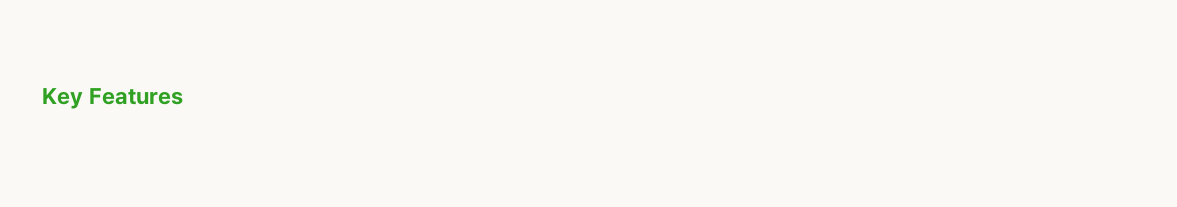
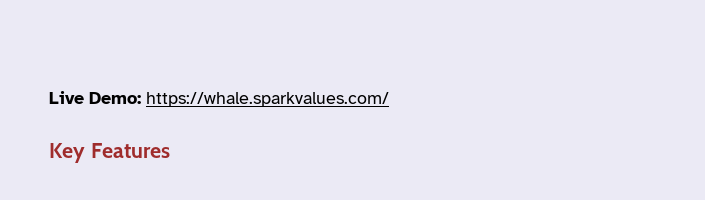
+ Live Demo: https://whale.sparkvalues.com/

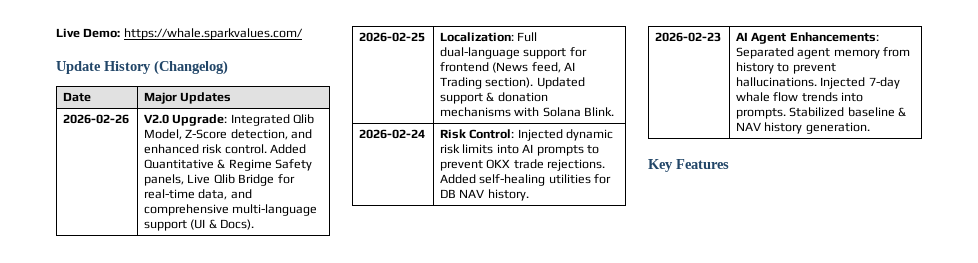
+ Update History (Changelog)
+ Date | Major Updates
+ 2026-02-26 | V2.0 Upgrade: Integrated Qlib Model, Z-Score detection, and enhanced risk control. Added Quantitative & Regime Safety panels, Live Qlib Bridge for real-time data, and comprehensive multi-language support (UI & Docs).
+ 2026-02-25 | Localization: Full dual-language support for frontend (News feed, AI Trading section). Updated support & donation mechanisms with Solana Blink.
+ 2026-02-24 | Risk Control: Injected dynamic risk limits into AI prompts to prevent OKX trade rejections. Added self-healing utilities for DB NAV history.
+ 2026-02-23 | AI Agent Enhancements: Separated agent memory from history to prevent hallucinations. Injected 7-day whale flow trends into prompts. Stabilized baseline & NAV history generation.

